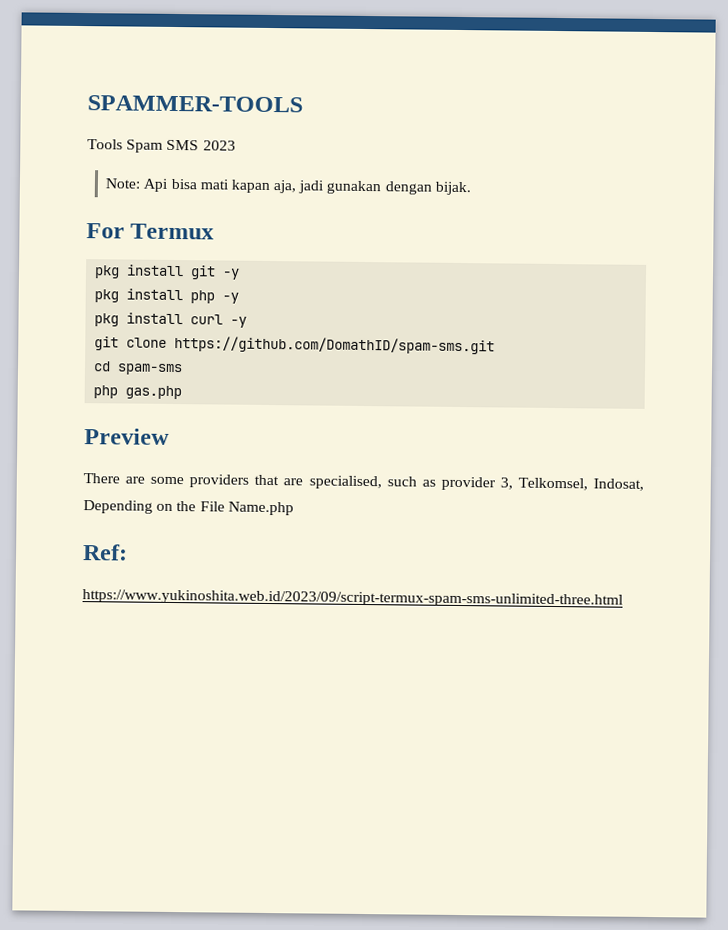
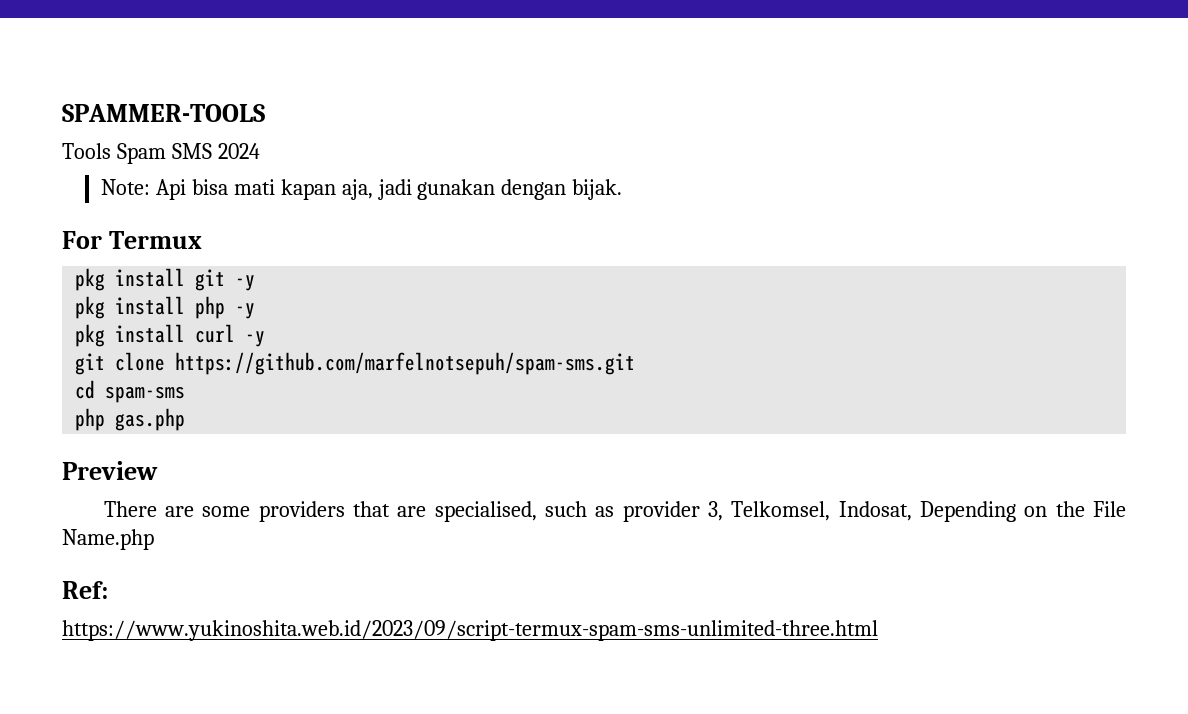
- Tools Spam SMS 2023
+ Tools Spam SMS 2024
- git clone https://github.com/DomathID/spam-sms.git
+ git clone https://github.com/marfelnotsepuh/spam-sms.git

